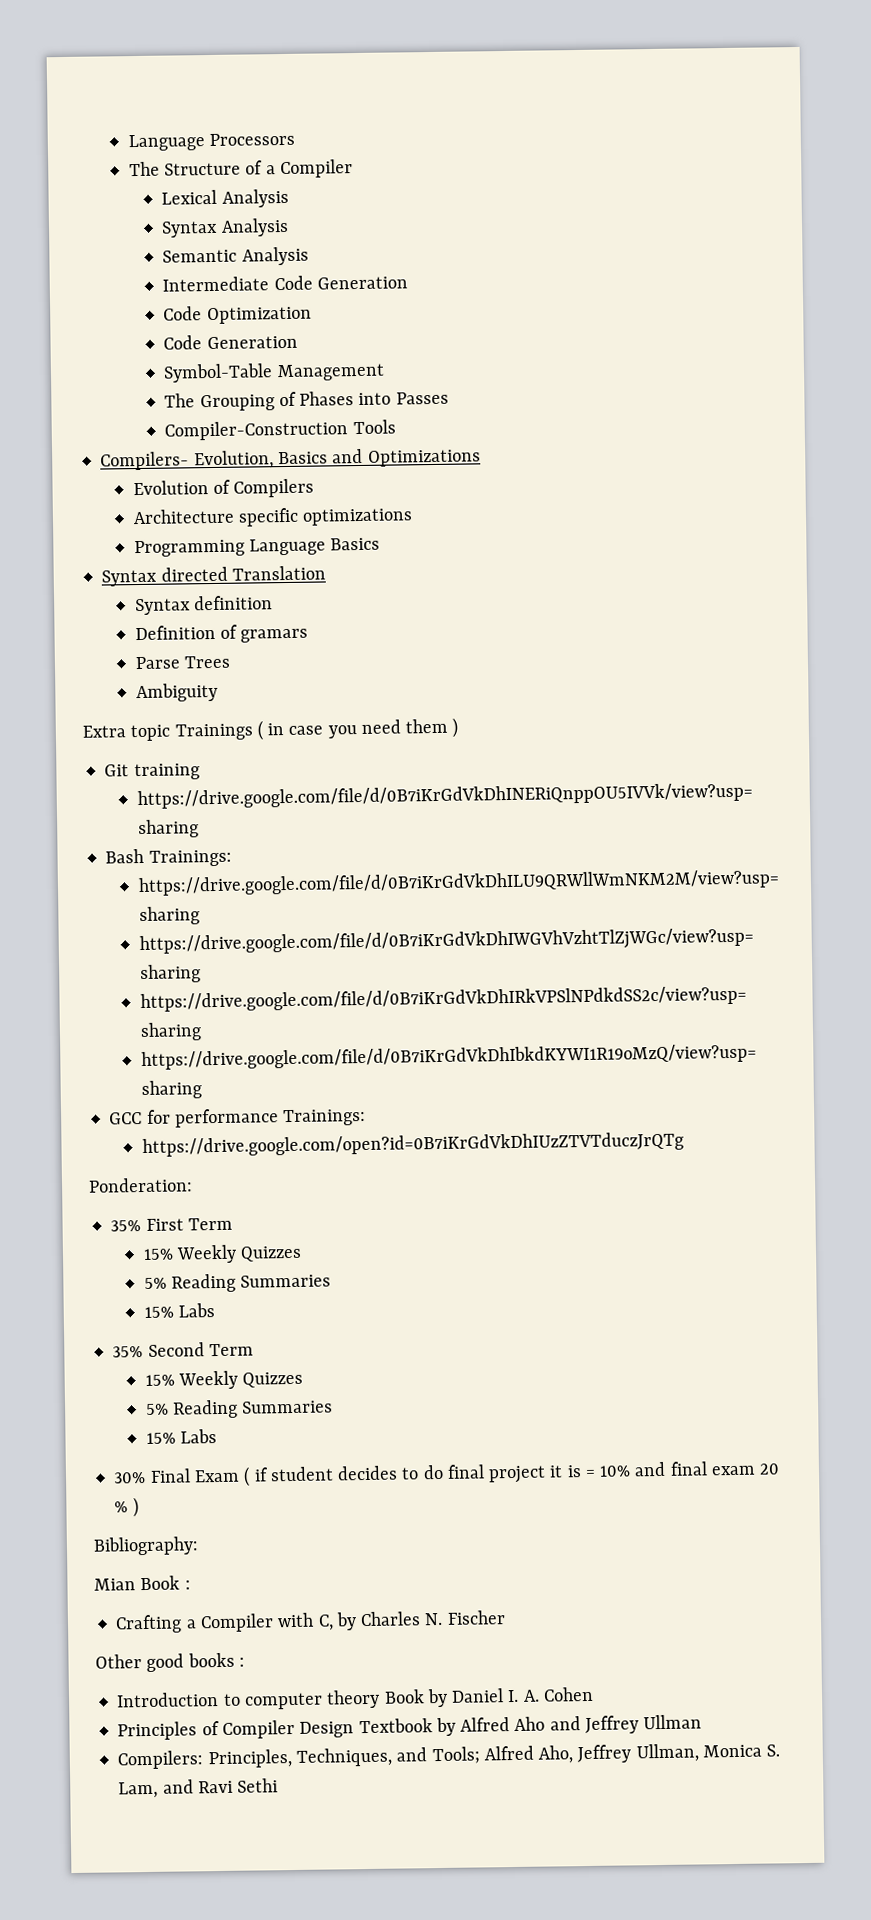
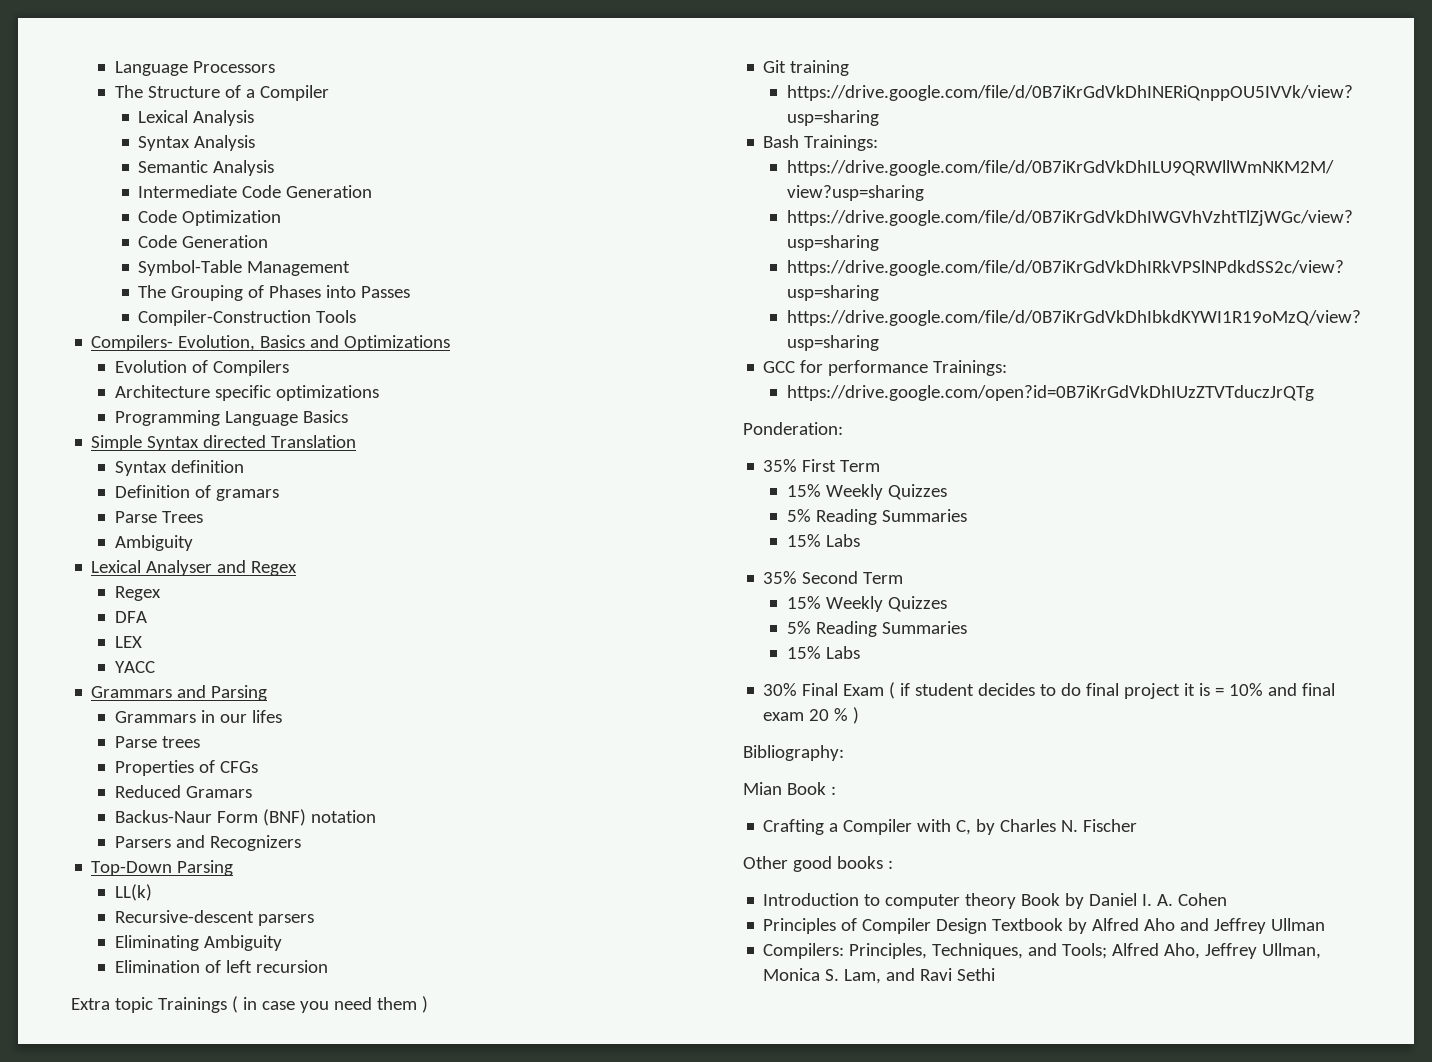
- Syntax directed Translation
+ Simple Syntax directed Translation
+ Lexical Analyser and Regex
+ Regex
+ DFA
+ LEX
+ YACC
+ Grammars and Parsing
+ Grammars in our lifes
+ Parse trees
+ Properties of CFGs
+ Reduced Gramars
+ Backus-Naur Form (BNF) notation
+ Parsers and Recognizers
+ Top-Down Parsing
+ LL(k)
+ Recursive-descent parsers
+ Eliminating Ambiguity
+ Elimination of left recursion

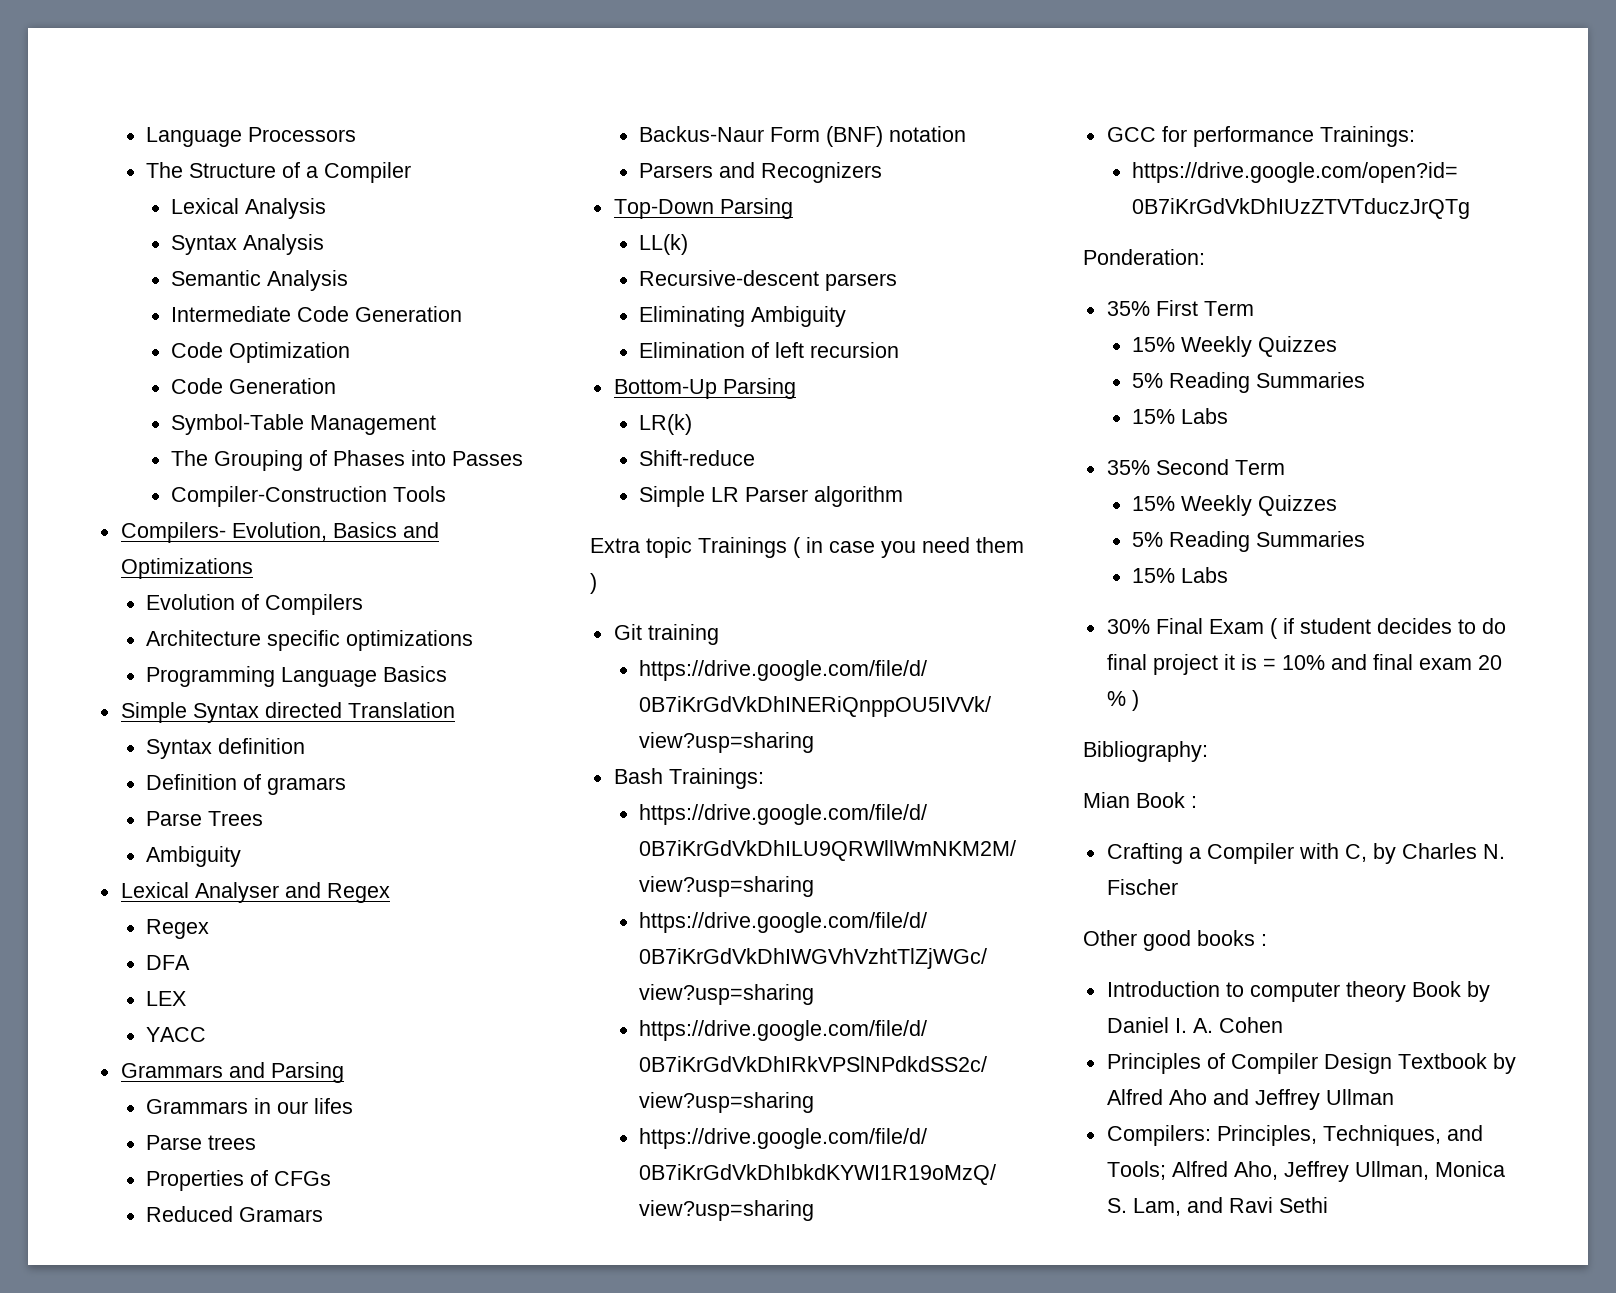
+ Bottom-Up Parsing
+ LR(k)
+ Shift-reduce
+ Simple LR Parser algorithm

